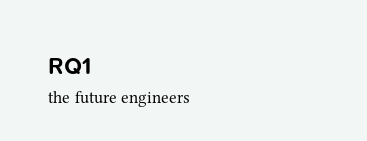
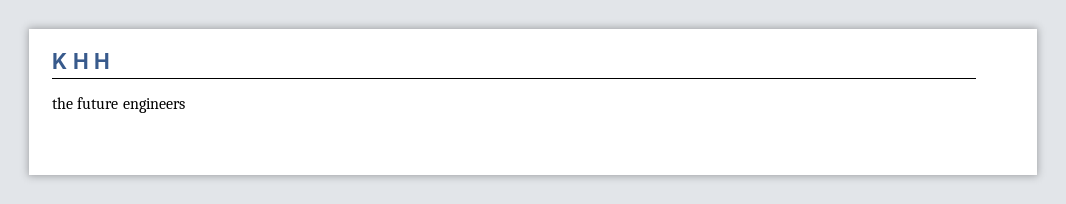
- RQ1
+ K H H

